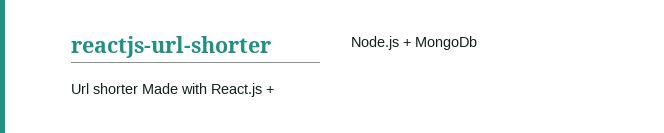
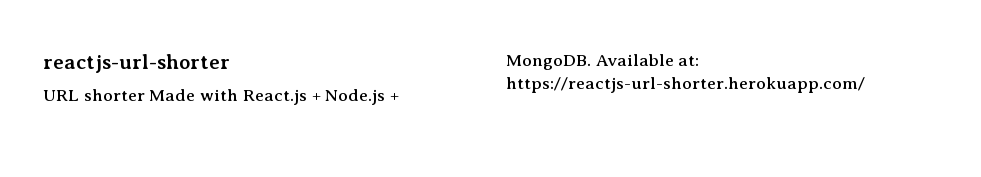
- Url shorter Made with React.js + Node.js + MongoDb
+ URL shorter Made with React.js + Node.js + MongoDB. Available at: https://reactjs-url-shorter.herokuapp.com/

